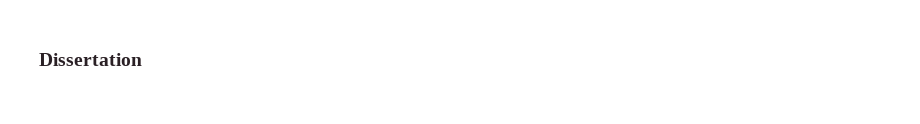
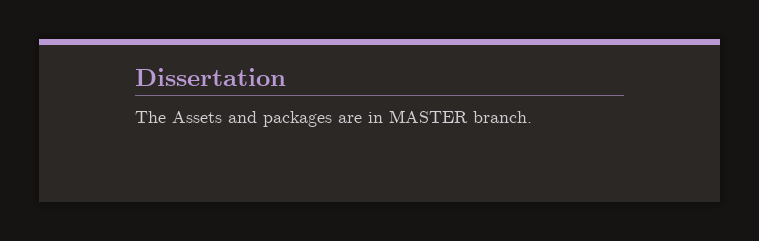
+ The Assets and packages are in MASTER branch.

